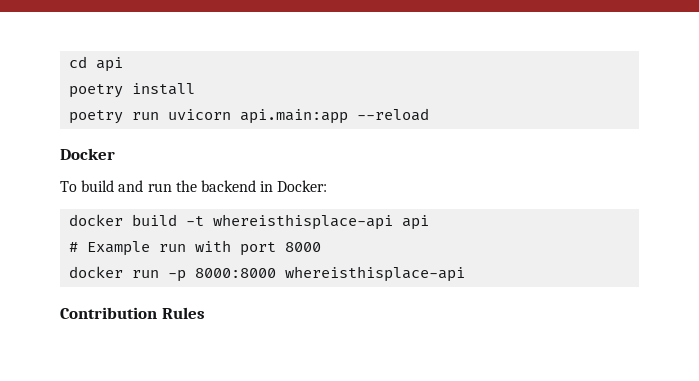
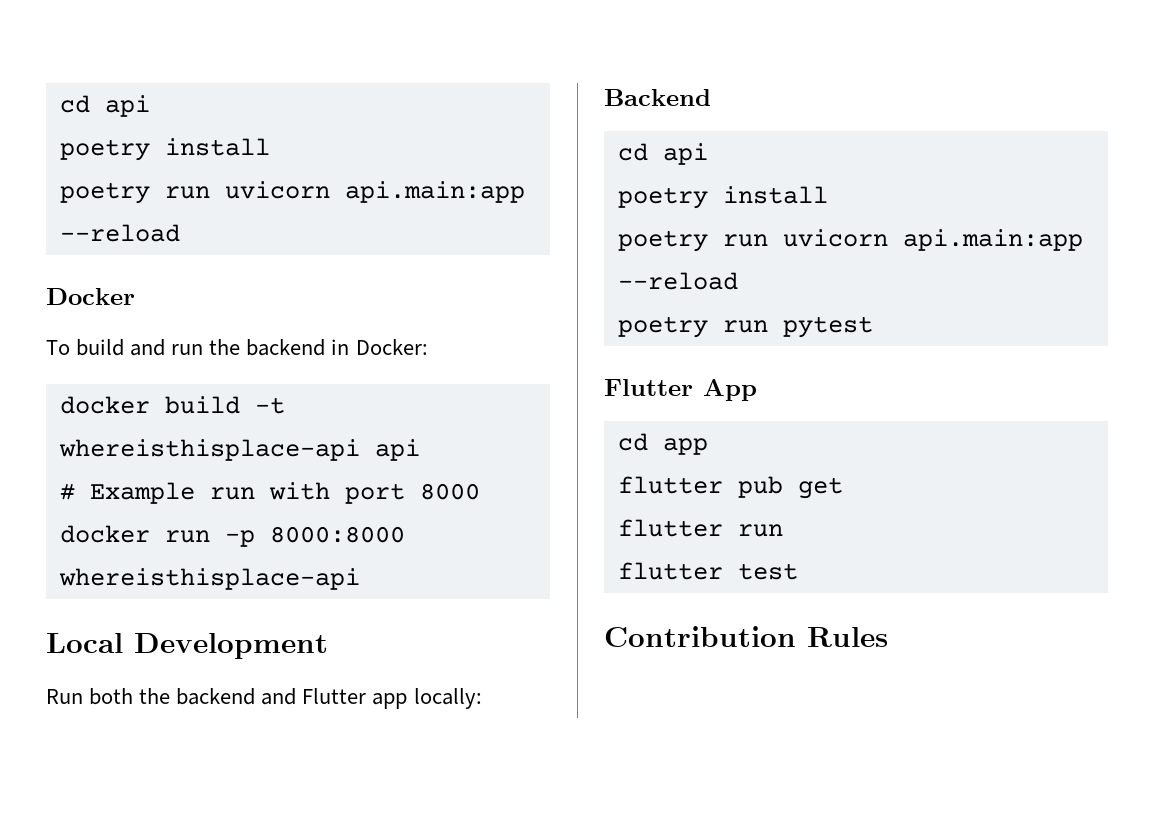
+ Local Development
+ Run both the backend and Flutter app locally:
+ Backend
+ cd api
+ poetry install
+ poetry run uvicorn api.main:app --reload
+ poetry run pytest
+ Flutter App
+ cd app
+ flutter pub get
+ flutter run
+ flutter test

